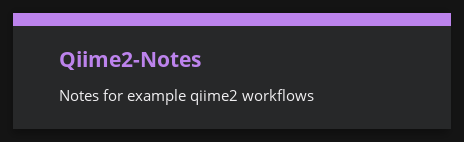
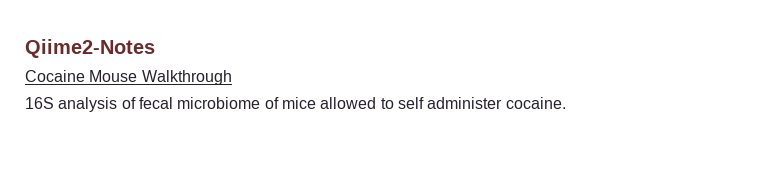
- Notes for example qiime2 workflows
+ Cocaine Mouse Walkthrough
+ 16S analysis of fecal microbiome of mice allowed to self administer cocaine.

